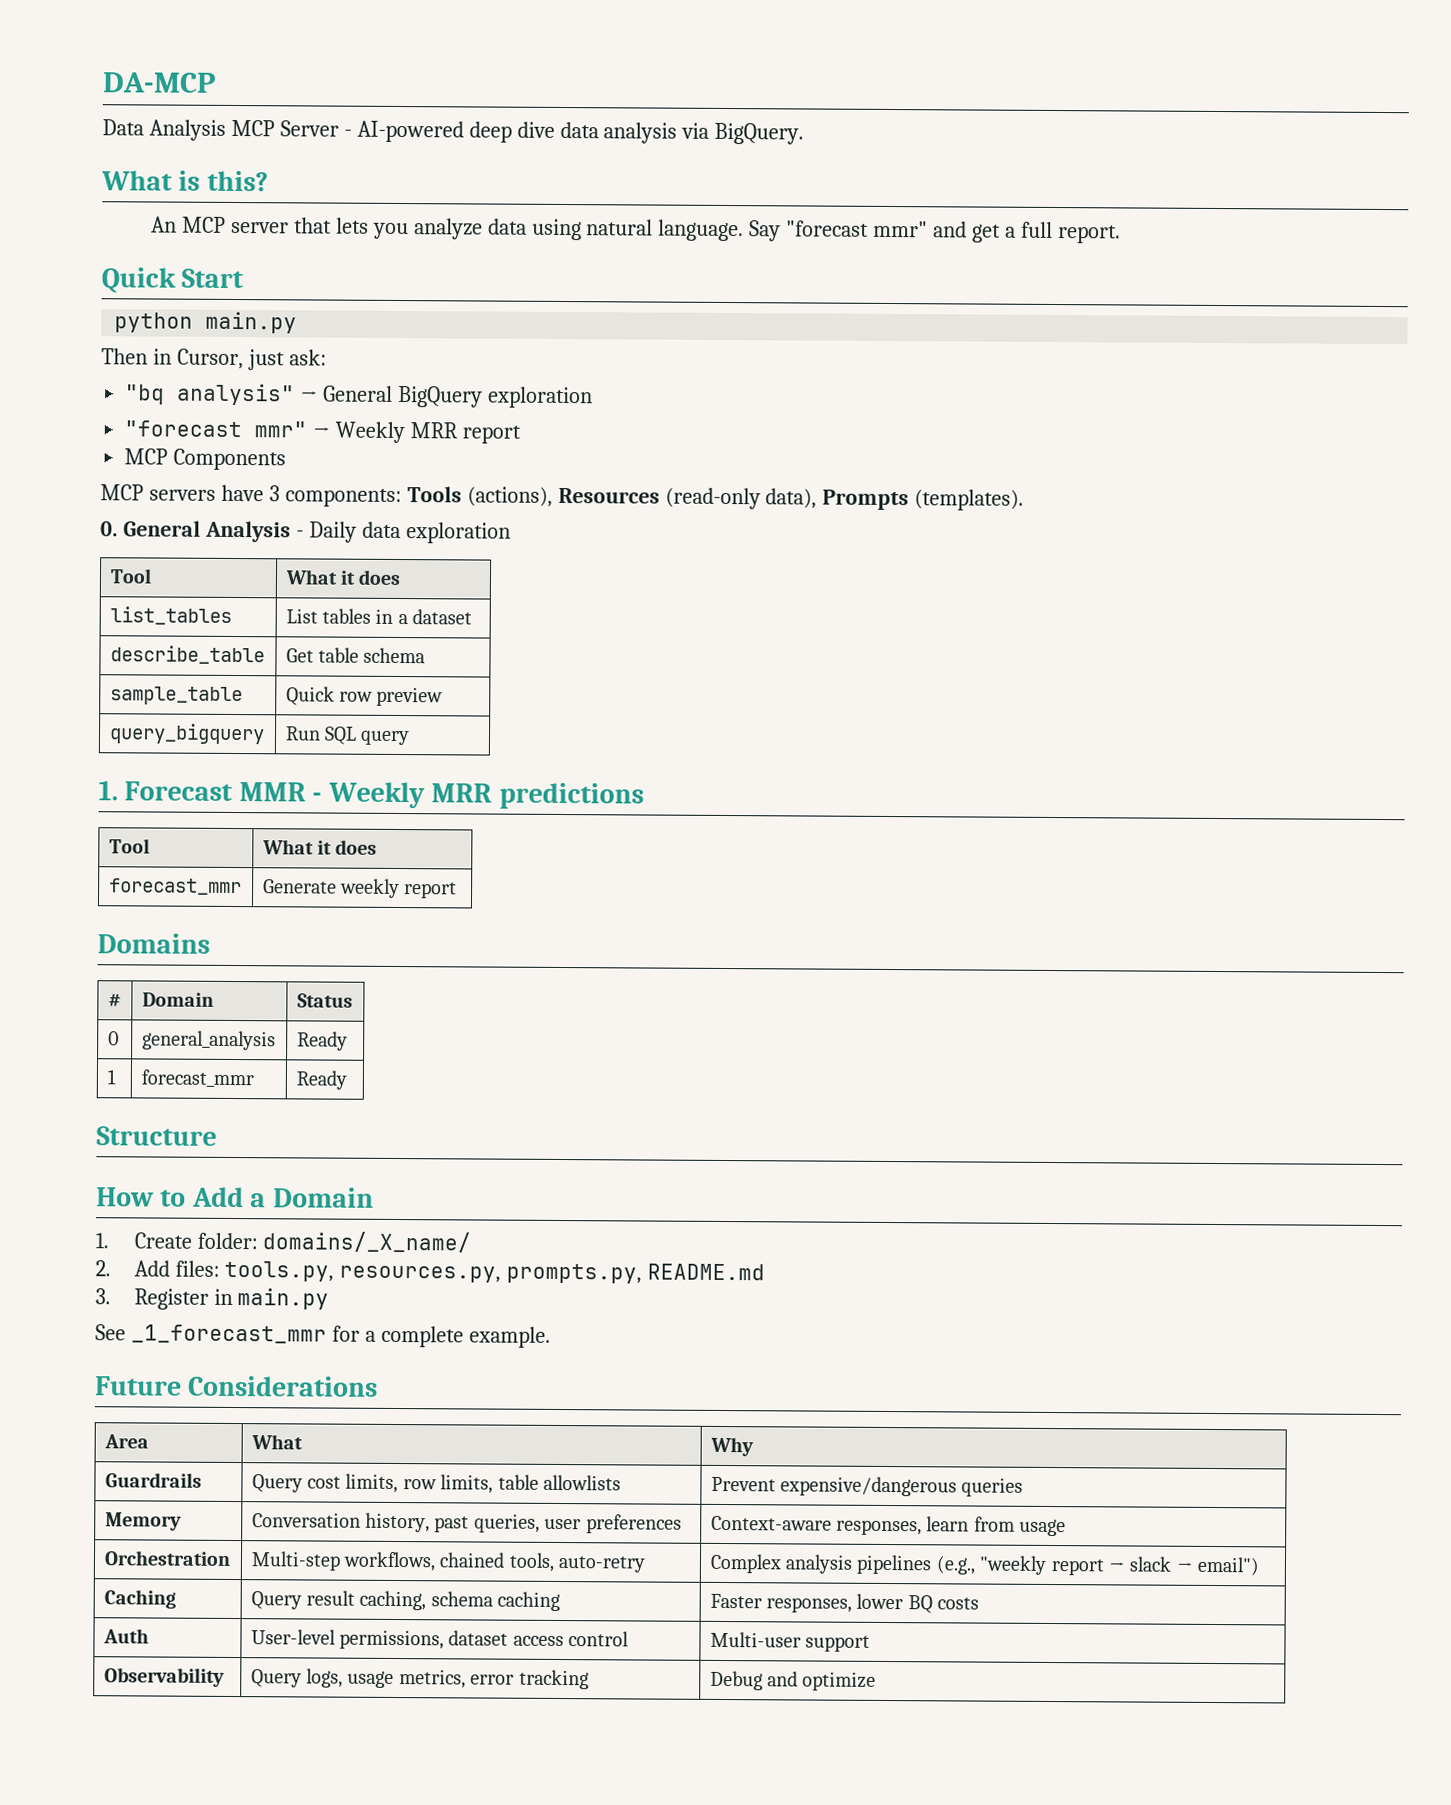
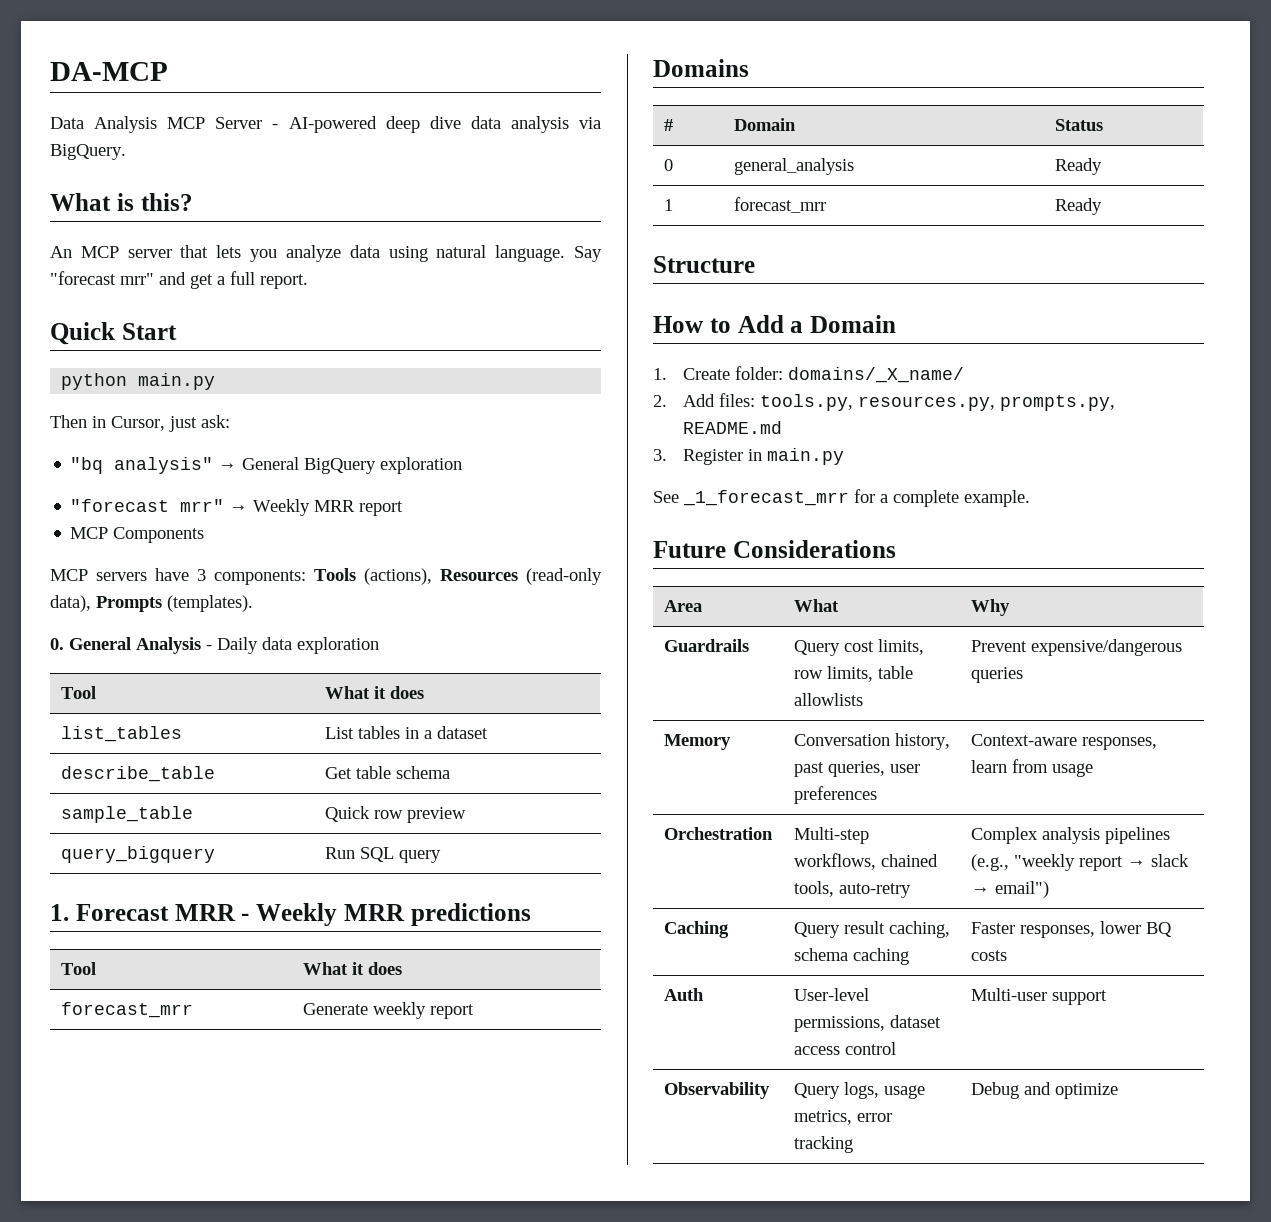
- Say "forecast mmr" and get a full report.
+ Say "forecast mrr" and get a full report.
- "forecast mmr" → Weekly MRR report
+ "forecast mrr" → Weekly MRR report
- 1. Forecast MMR - Weekly MRR predictions
+ 1. Forecast MRR - Weekly MRR predictions
- forecast_mmr | Generate weekly report
+ forecast_mrr | Generate weekly report
- 1 | forecast_mmr | Ready
+ 1 | forecast_mrr | Ready
- See _1_forecast_mmr for a complete example.
+ See _1_forecast_mrr for a complete example.

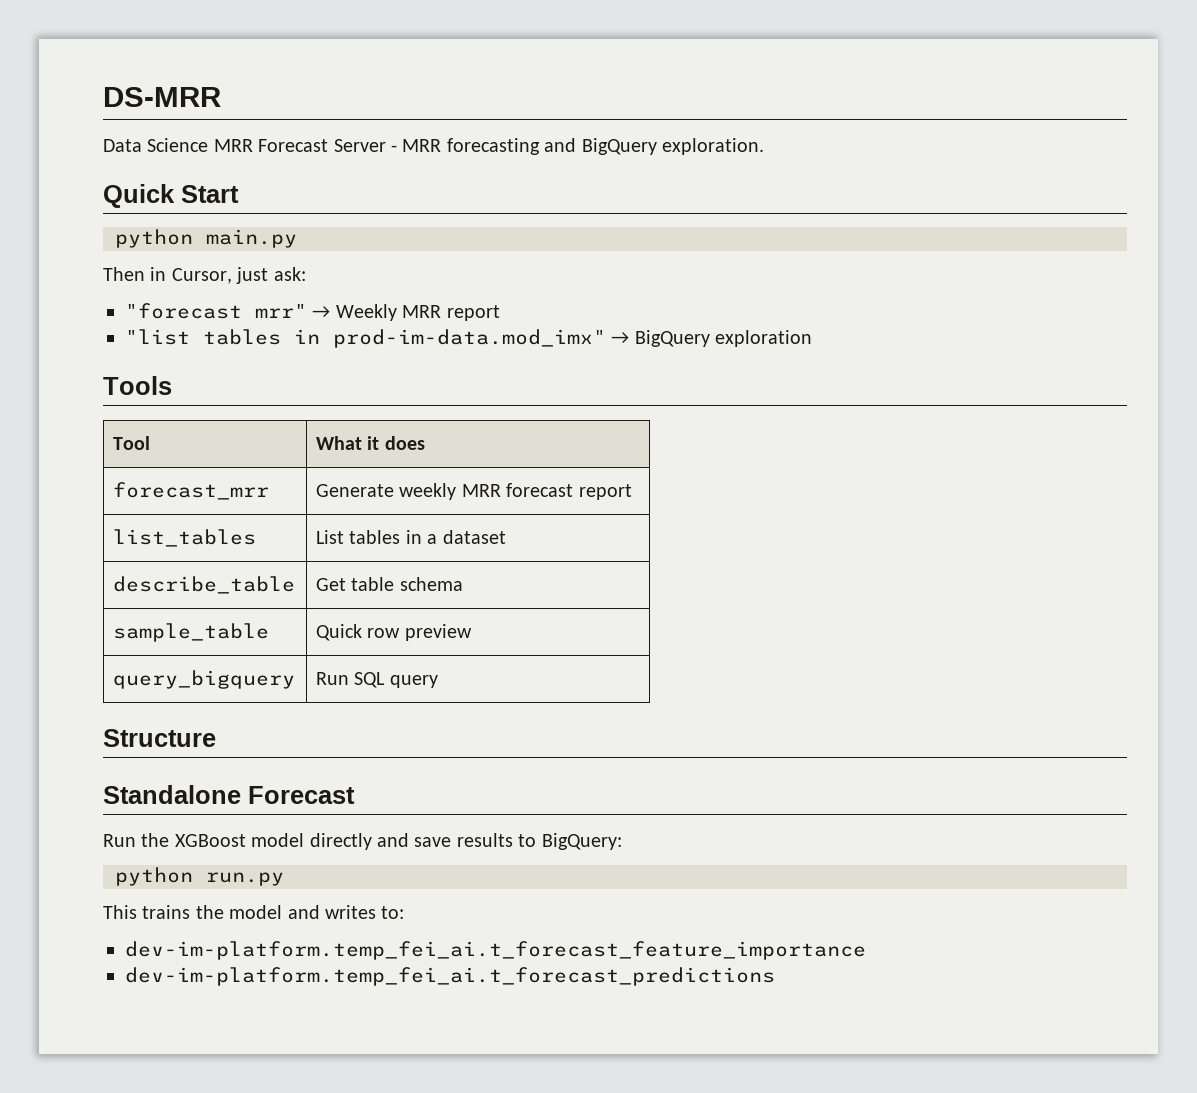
- DA-MCP
+ DS-MRR
- Data Analysis MCP Server - AI-powered deep dive data analysis via BigQuery.
- What is this?
- An MCP server that lets you analyze data using natural language. Say "forecast mrr" and get a full report.
+ Data Science MRR Forecast Server - MRR forecasting and BigQuery exploration.
- "bq analysis" → General BigQuery exploration
- MCP Components
- MCP servers have 3 components: Tools (actions), Resources (read-only data), Prompts (templates).
- 0. General Analysis - Daily data exploration
+ "list tables in prod-im-data.mod_imx" → BigQuery exploration
+ Tools
  Tool | What it does
+ forecast_mrr | Generate weekly MRR forecast report
- 1. Forecast MRR - Weekly MRR predictions
- Tool | What it does
- forecast_mrr | Generate weekly report
- Domains
- # | Domain | Status
- 0 | general_analysis | Ready
- 1 | forecast_mrr | Ready
  Structure
- How to Add a Domain
- 1. Create folder: domains/_X_name/
- 2. Add files: tools.py, resources.py, prompts.py, README.md
- 3. Register in main.py
- See _1_forecast_mrr for a complete example.
- Future Considerations
- Area | What | Why
- Guardrails | Query cost limits, row limits, table allowlists | Prevent expensive/dangerous queries
- Memory | Conversation history, past queries, user preferences | Context-aware responses, learn from usage
- Orchestration | Multi-step workflows, chained tools, auto-retry | Complex analysis pipelines (e.g., "weekly report → slack → email")
- Caching | Query result caching, schema caching | Faster responses, lower BQ costs
- Auth | User-level permissions, dataset access control | Multi-user support
- Observability | Query logs, usage metrics, error tracking | Debug and optimize
+ Standalone Forecast
+ Run the XGBoost model directly and save results to BigQuery:
+ python run.py
+ This trains the model and writes to:
+ dev-im-platform.temp_fei_ai.t_forecast_feature_importance
+ dev-im-platform.temp_fei_ai.t_forecast_predictions

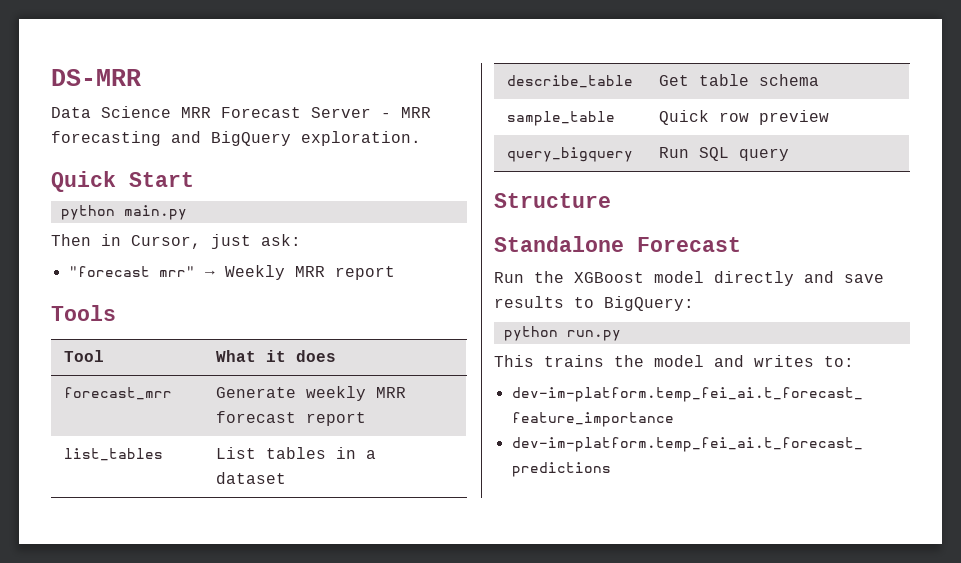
- "list tables in prod-im-data.mod_imx" → BigQuery exploration

